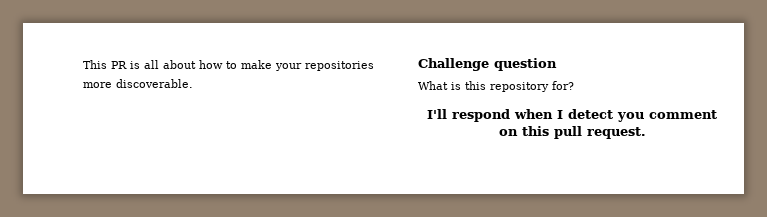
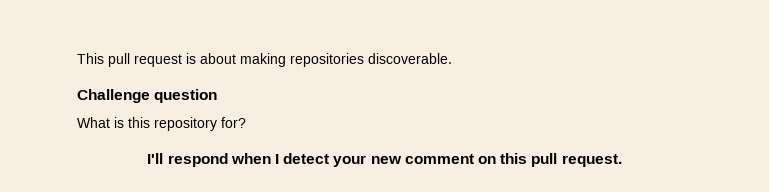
- This PR is all about how to make your repositories more discoverable.
+ This pull request is about making repositories discoverable.
- I'll respond when I detect you comment on this pull request.
+ I'll respond when I detect your new comment on this pull request.

